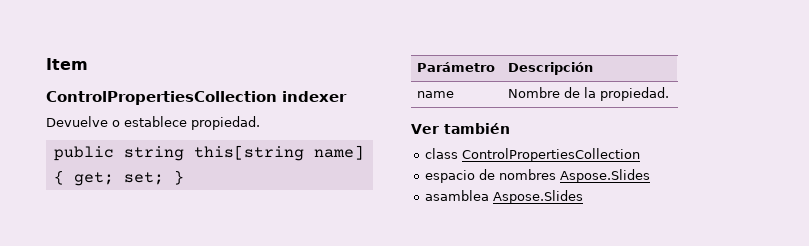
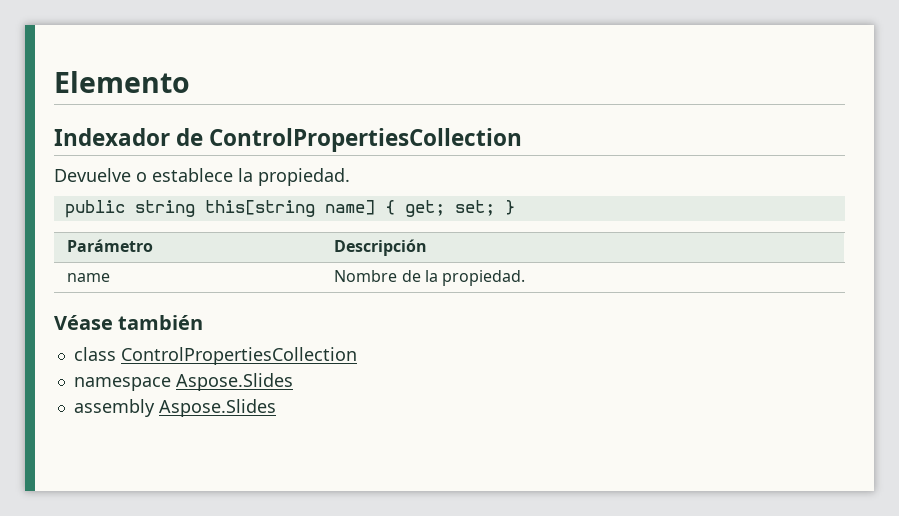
- Item
- ControlPropertiesCollection indexer
+ Elemento
+ Indexador de ControlPropertiesCollection
- Devuelve o establece propiedad.
+ Devuelve o establece la propiedad.
- Ver también
+ Véase también
- espacio de nombres Aspose.Slides
+ namespace Aspose.Slides
- asamblea Aspose.Slides
+ assembly Aspose.Slides

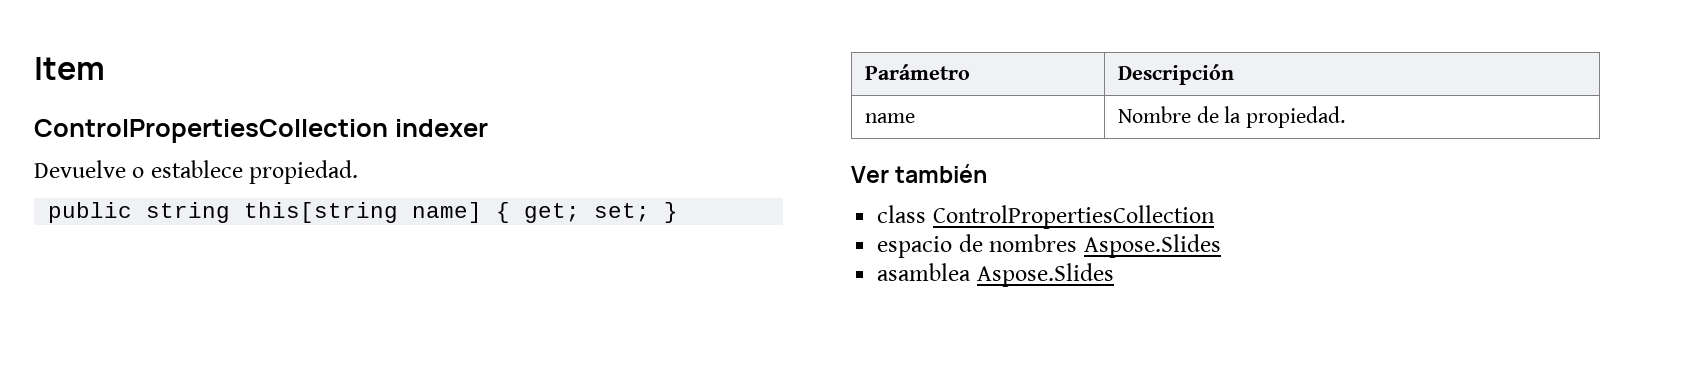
- Elemento
- Indexador de ControlPropertiesCollection
+ Item
+ ControlPropertiesCollection indexer
- Devuelve o establece la propiedad.
+ Devuelve o establece propiedad.
- Véase también
+ Ver también
- namespace Aspose.Slides
+ espacio de nombres Aspose.Slides
- assembly Aspose.Slides
+ asamblea Aspose.Slides

